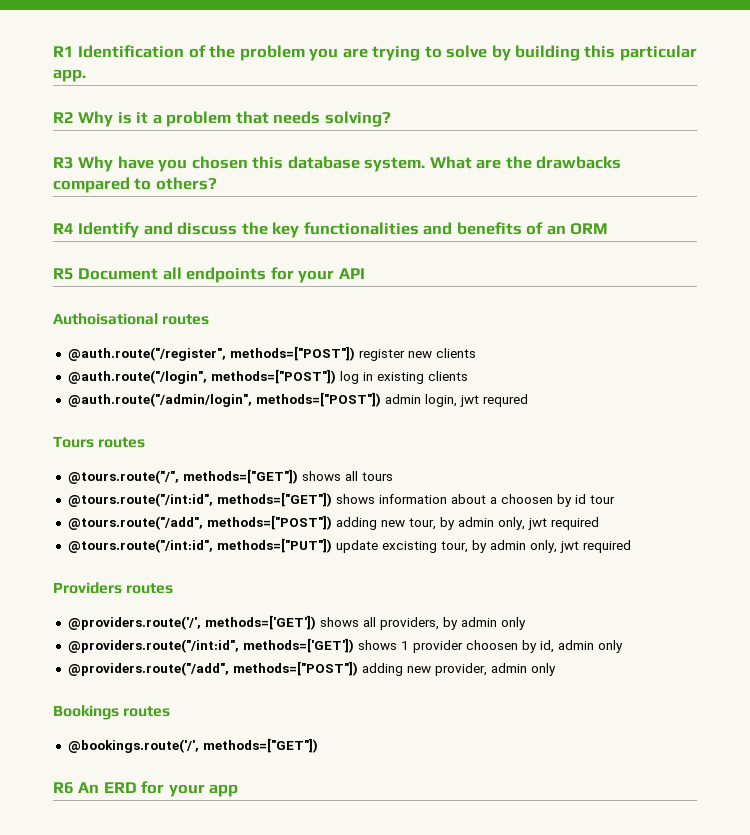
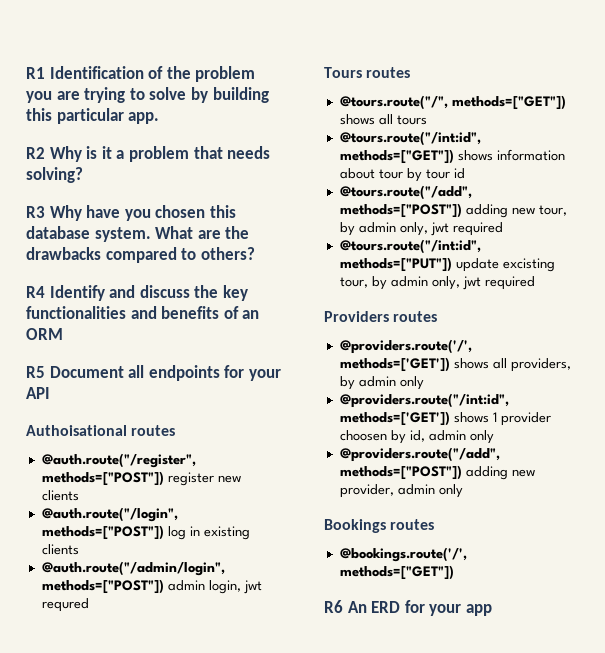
- @tours.route("/int:id", methods=["GET"]) shows information about a choosen by id tour
+ @tours.route("/int:id", methods=["GET"]) shows information about tour by tour id

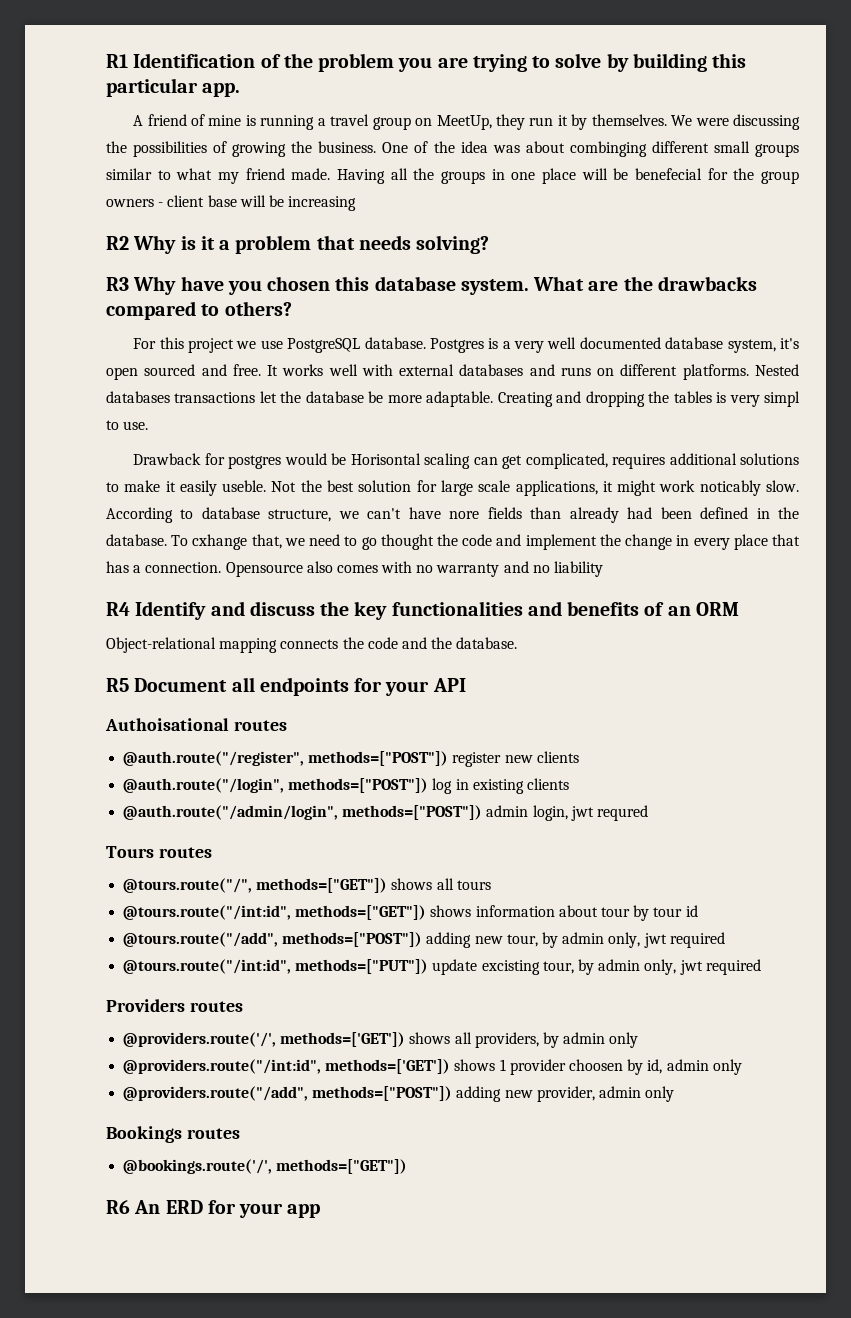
+ A friend of mine is running a travel group on MeetUp, they run it by themselves. We were discussing the possibilities of growing the business. One of the idea was about combinging different small groups similar to what my friend made. Having all the groups in one place will be benefecial for the group owners - client base will be increasing
+ For this project we use PostgreSQL database. Postgres is a very well documented database system, it's open sourced and free. It works well with external databases and runs on different platforms. Nested databases transactions let the database be more adaptable. Creating and dropping the tables is very simpl to use.
+ Drawback for postgres would be Horisontal scaling can get complicated, requires additional solutions to make it easily useble. Not the best solution for large scale applications, it might work noticably slow. According to database structure, we can't have nore fields than already had been defined in the database. To cxhange that, we need to go thought the code and implement the change in every place that has a connection. Opensource also comes with no warranty and no liability
+ Object-relational mapping connects the code and the database.

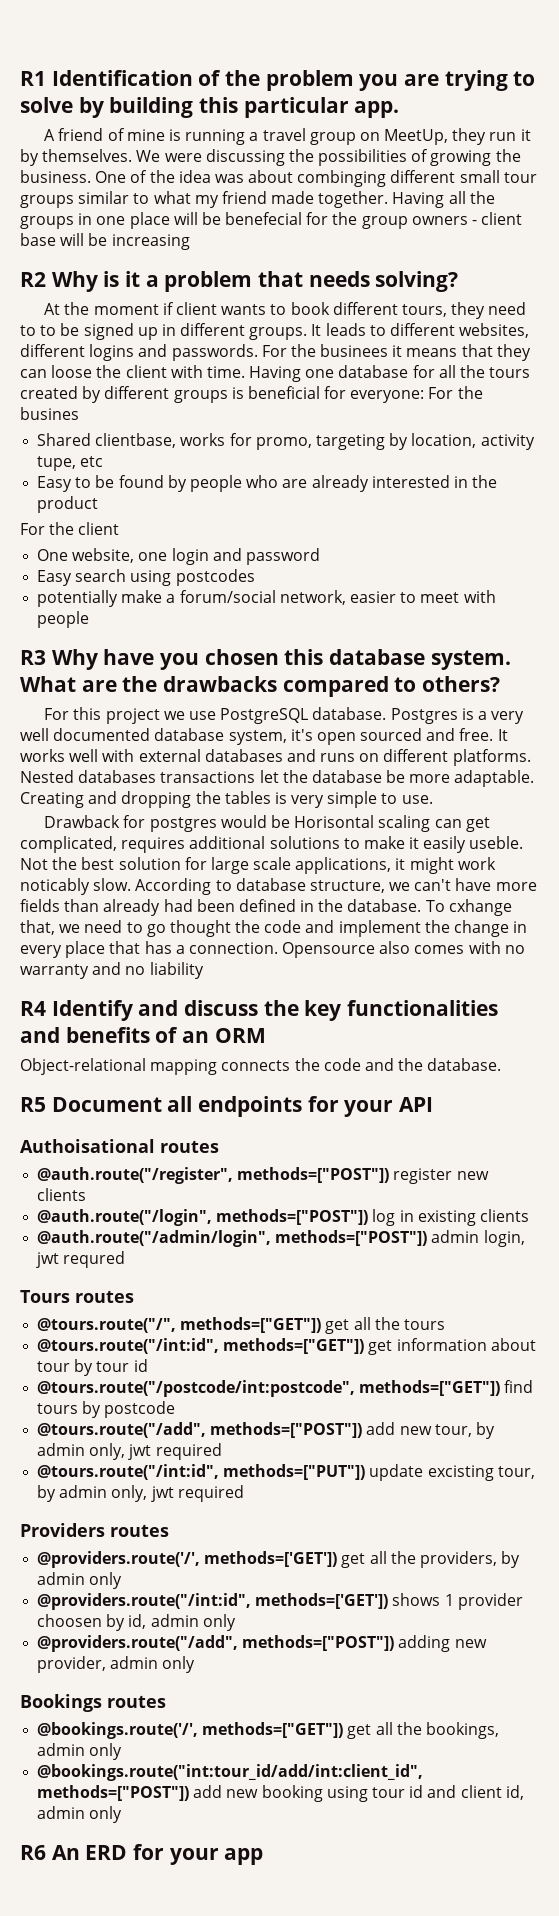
- One of the idea was about combinging different small groups similar to what my friend made.
+ One of the idea was about combinging different small tour groups similar to what my friend made together.
+ At the moment if client wants to book different tours, they need to to be signed up in different groups. It leads to different websites, different logins and passwords. For the businees it means that they can loose the client with time. Having one database for all the tours created by different groups is beneficial for everyone: For the busines
+ Shared clientbase, works for promo, targeting by location, activity tupe, etc
+ Easy to be found by people who are already interested in the product
+ For the client
+ One website, one login and password
+ Easy search using postcodes
+ potentially make a forum/social network, easier to meet with people
- Creating and dropping the tables is very simpl to use.
+ Creating and dropping the tables is very simple to use.
- According to database structure, we can't have nore fields than already had been defined in the database.
+ According to database structure, we can't have more fields than already had been defined in the database.
- @tours.route("/", methods=["GET"]) shows all tours
+ @tours.route("/", methods=["GET"]) get all the tours
- @tours.route("/int:id", methods=["GET"]) shows information about tour by tour id
+ @tours.route("/int:id", methods=["GET"]) get information about tour by tour id
+ @tours.route("/postcode/int:postcode", methods=["GET"]) find tours by postcode
- @tours.route("/add", methods=["POST"]) adding new tour, by admin only, jwt required
+ @tours.route("/add", methods=["POST"]) add new tour, by admin only, jwt required
- @providers.route('/', methods=['GET']) shows all providers, by admin only
+ @providers.route('/', methods=['GET']) get all the providers, by admin only
- @bookings.route('/', methods=["GET"])
+ @bookings.route('/', methods=["GET"]) get all the bookings, admin only
+ @bookings.route("int:tour_id/add/int:client_id", methods=["POST"]) add new booking using tour id and client id, admin only

